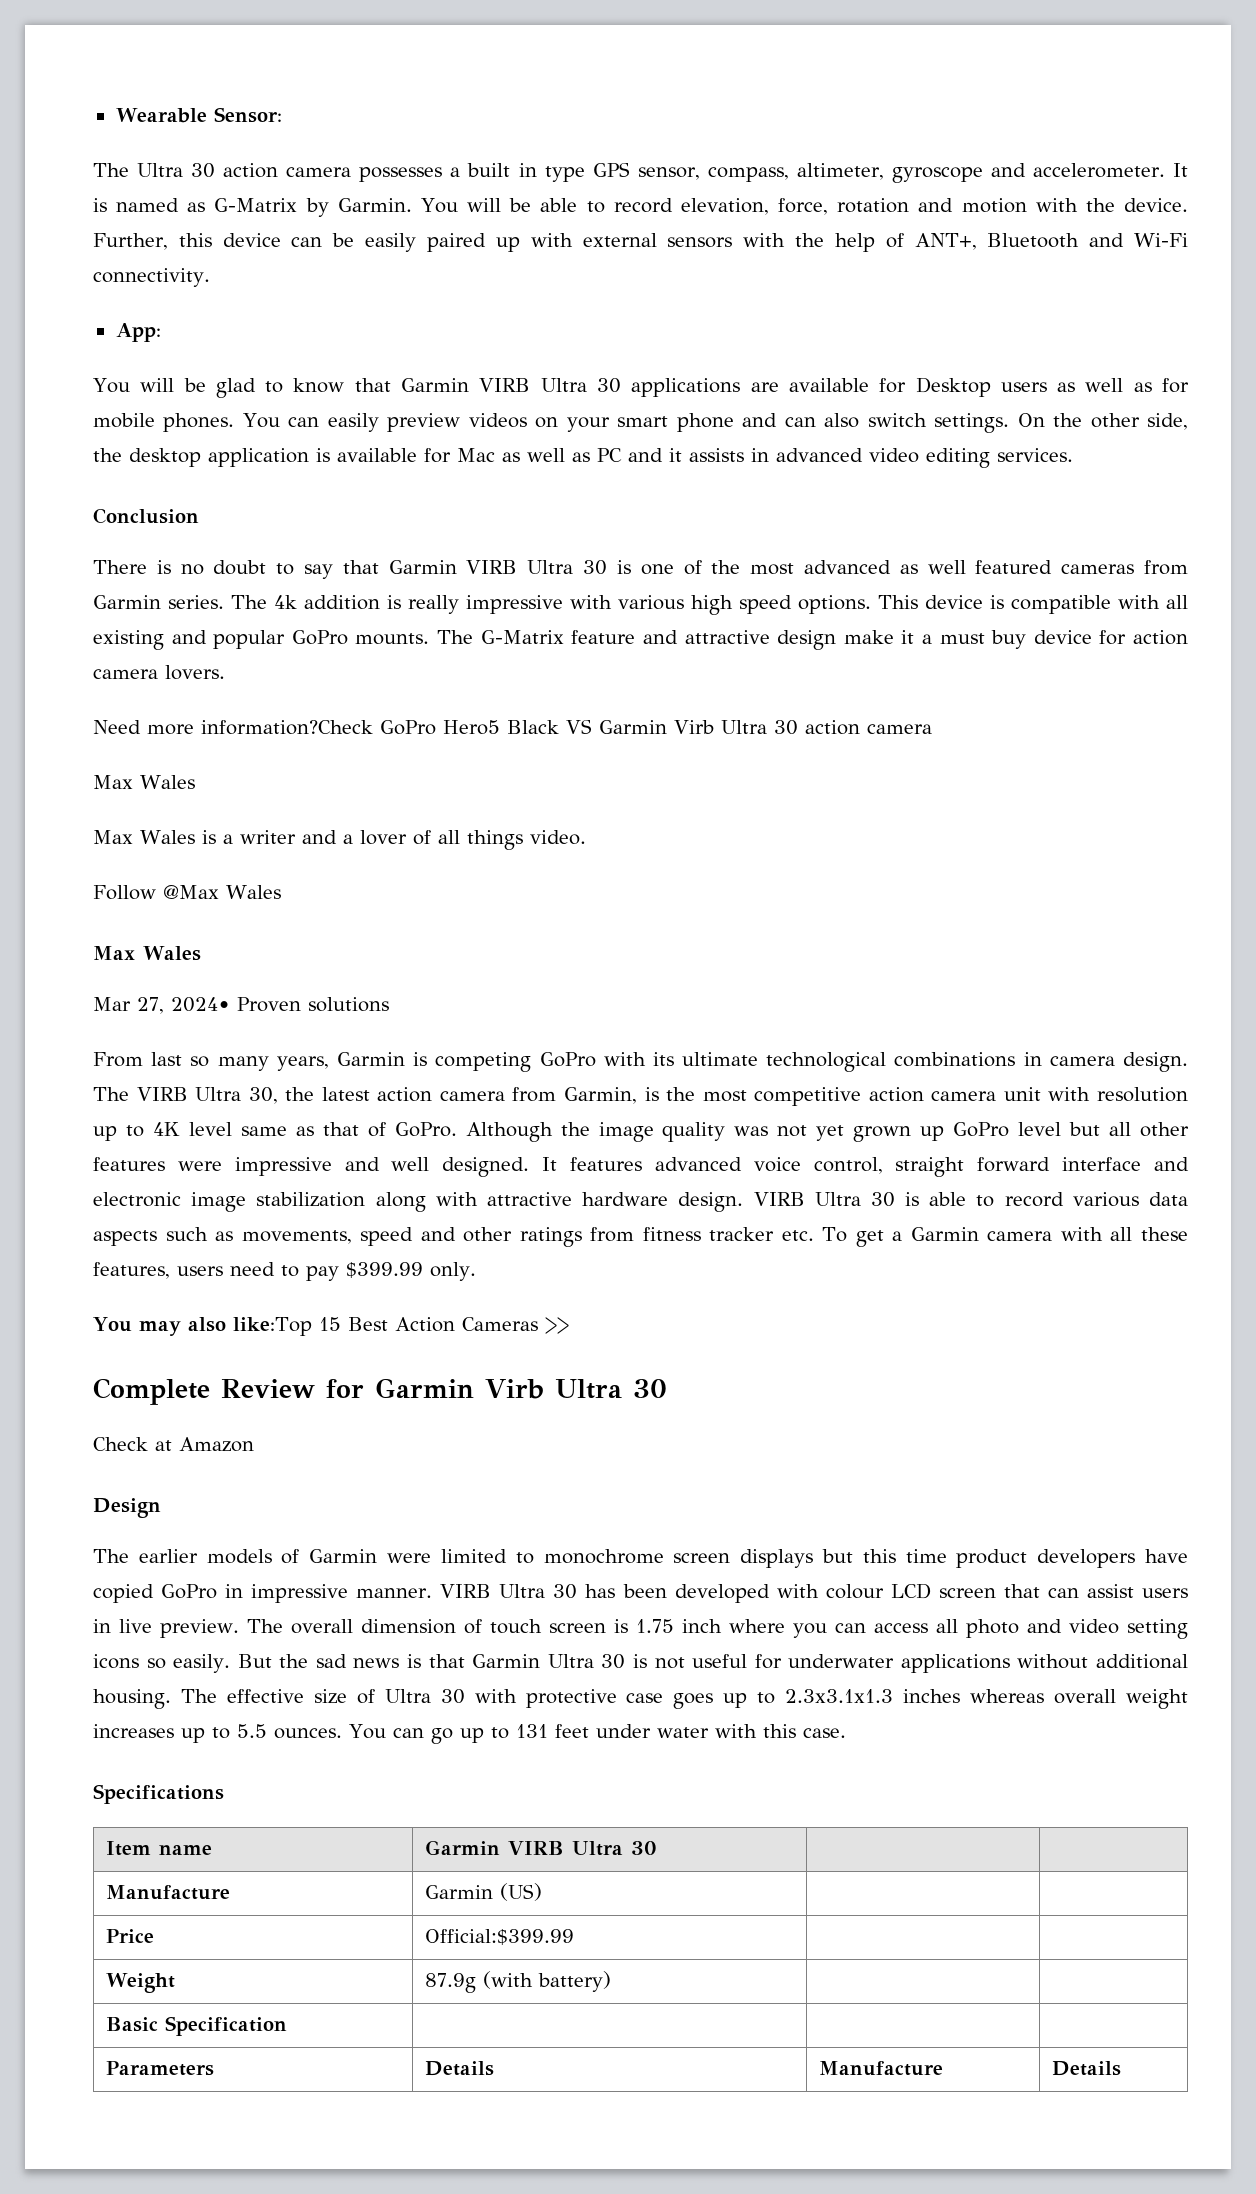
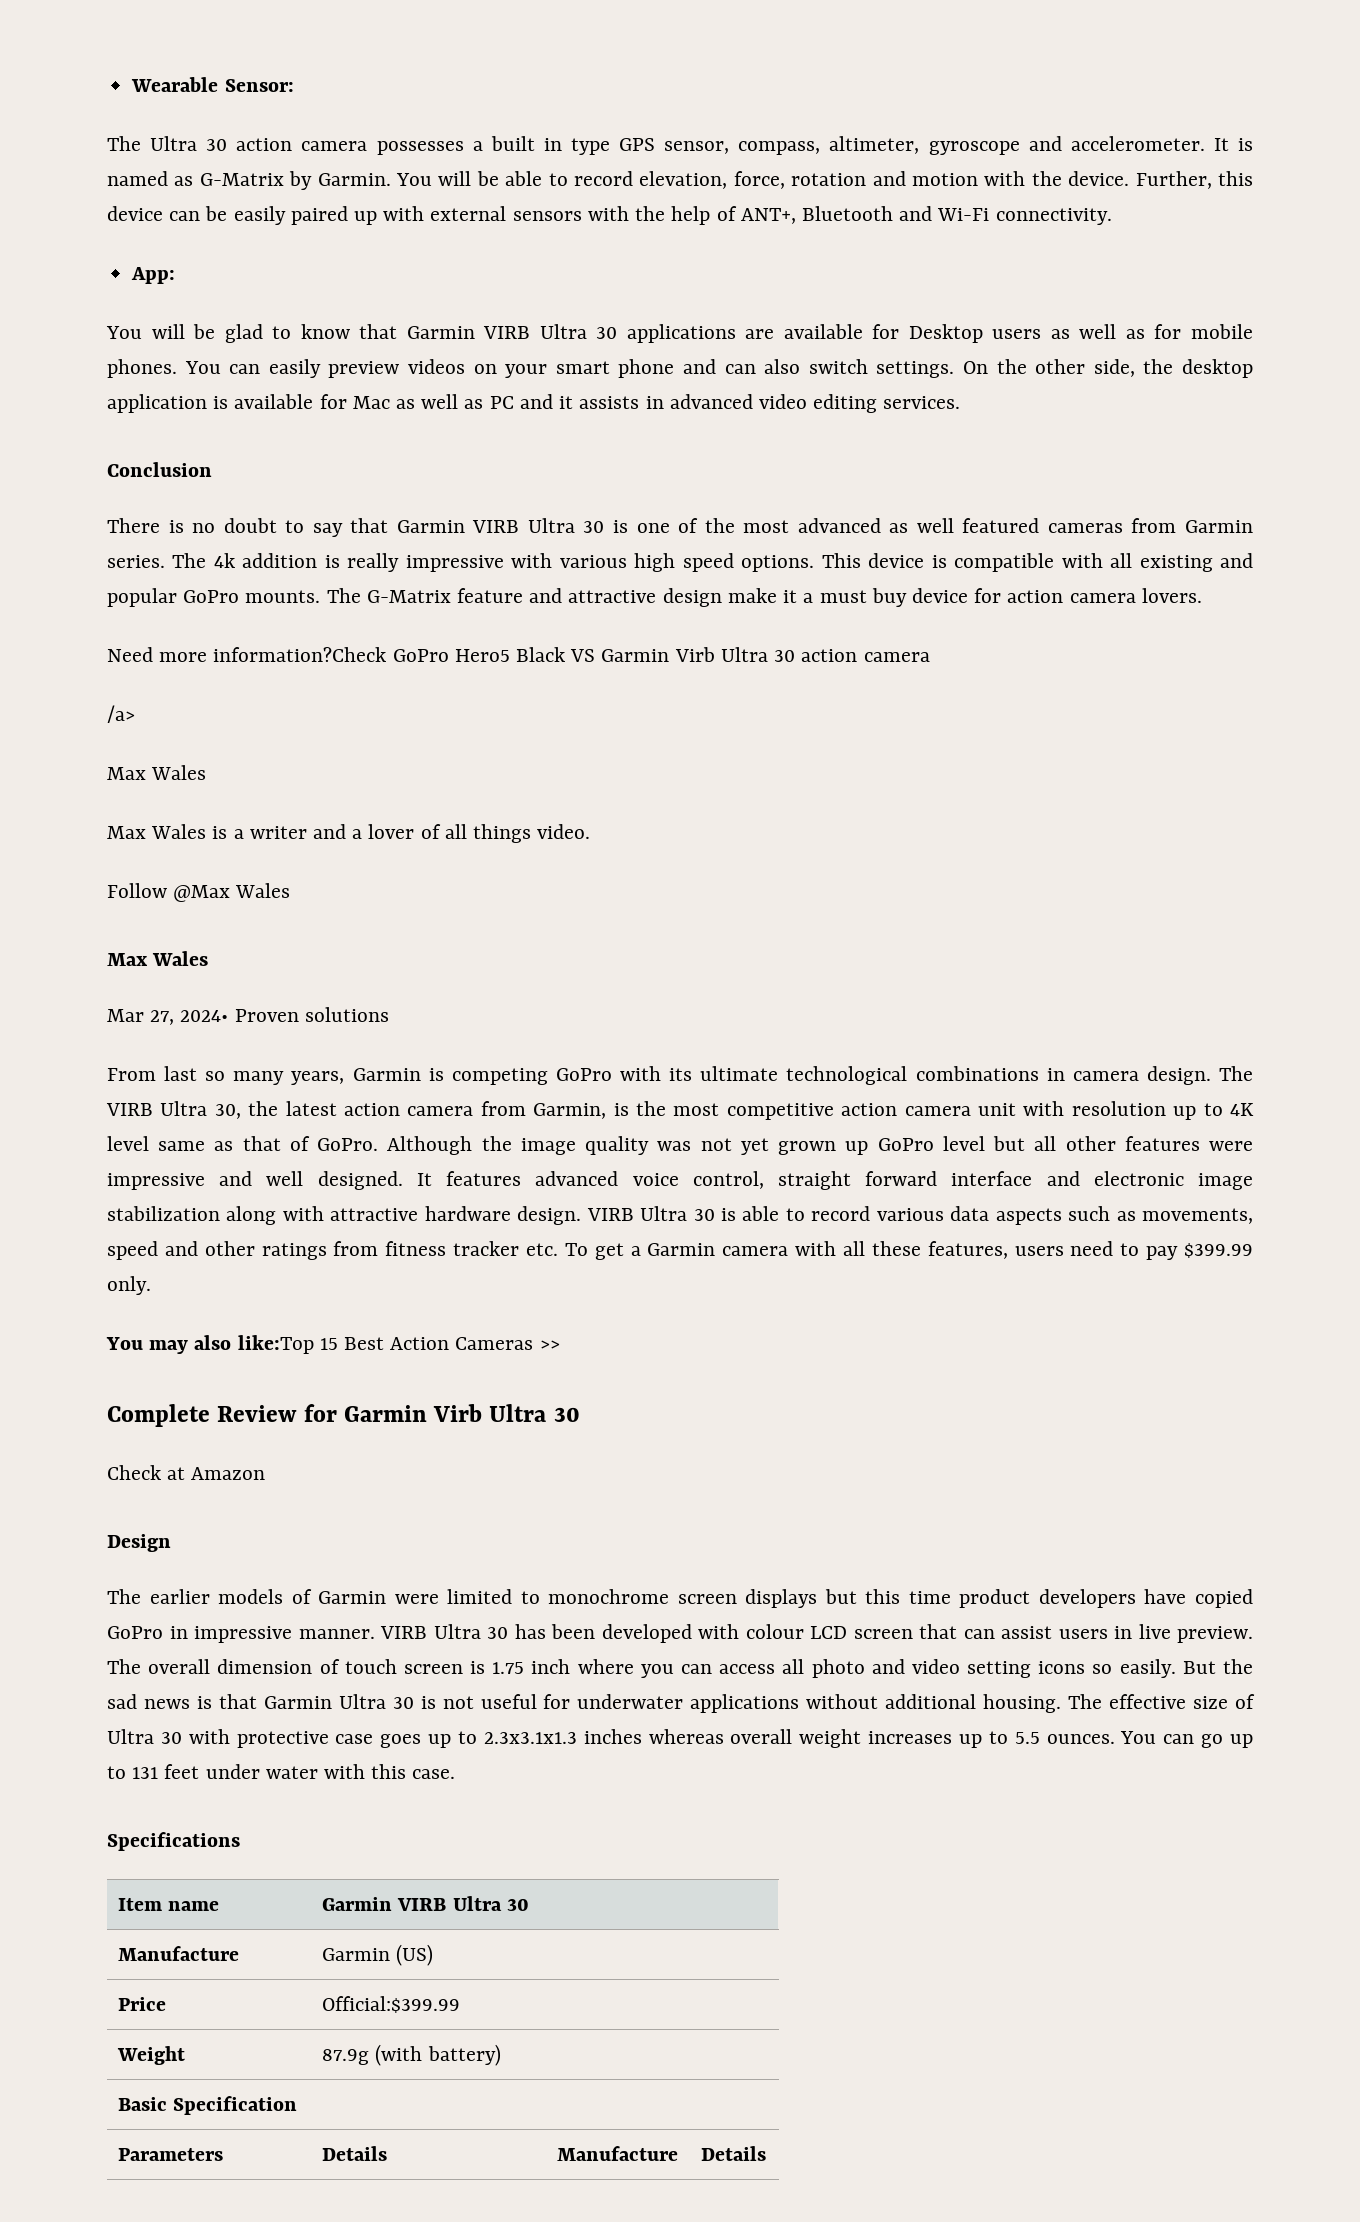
+ /a>

